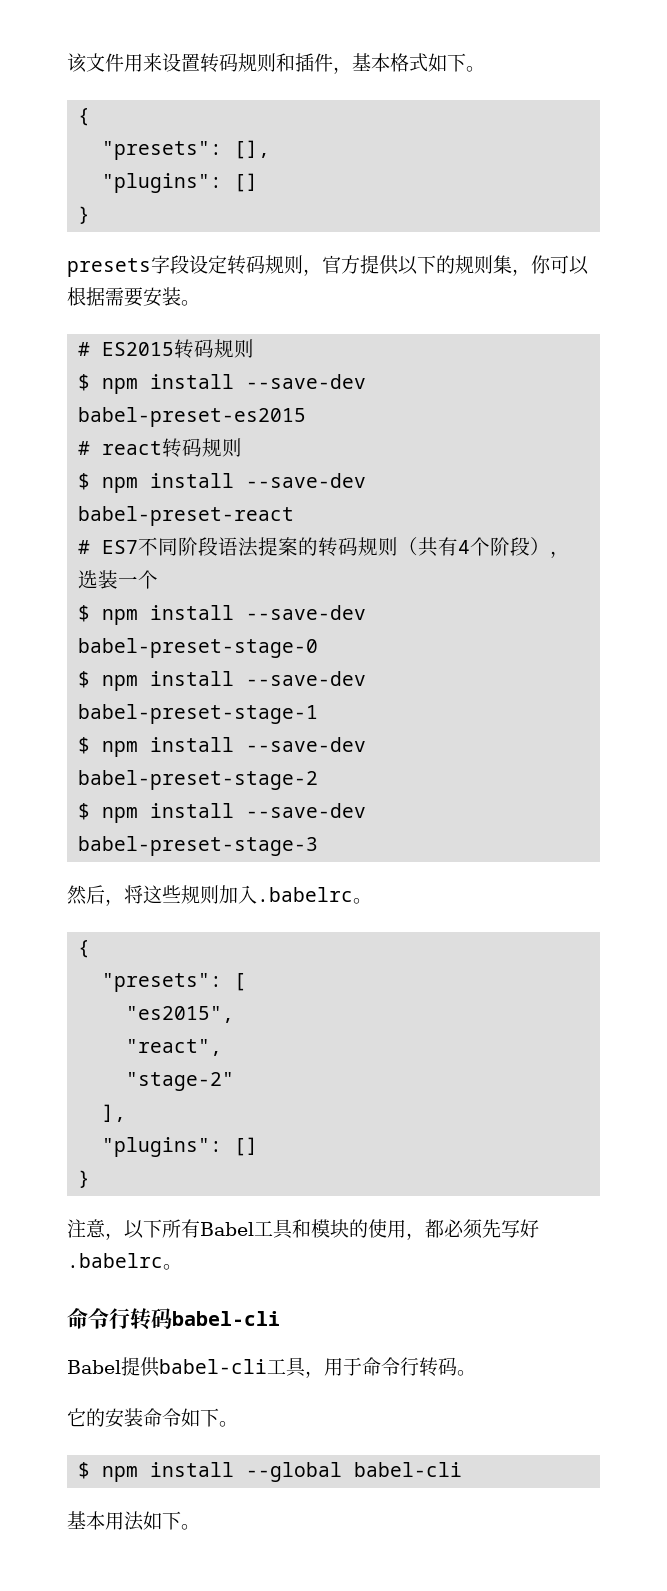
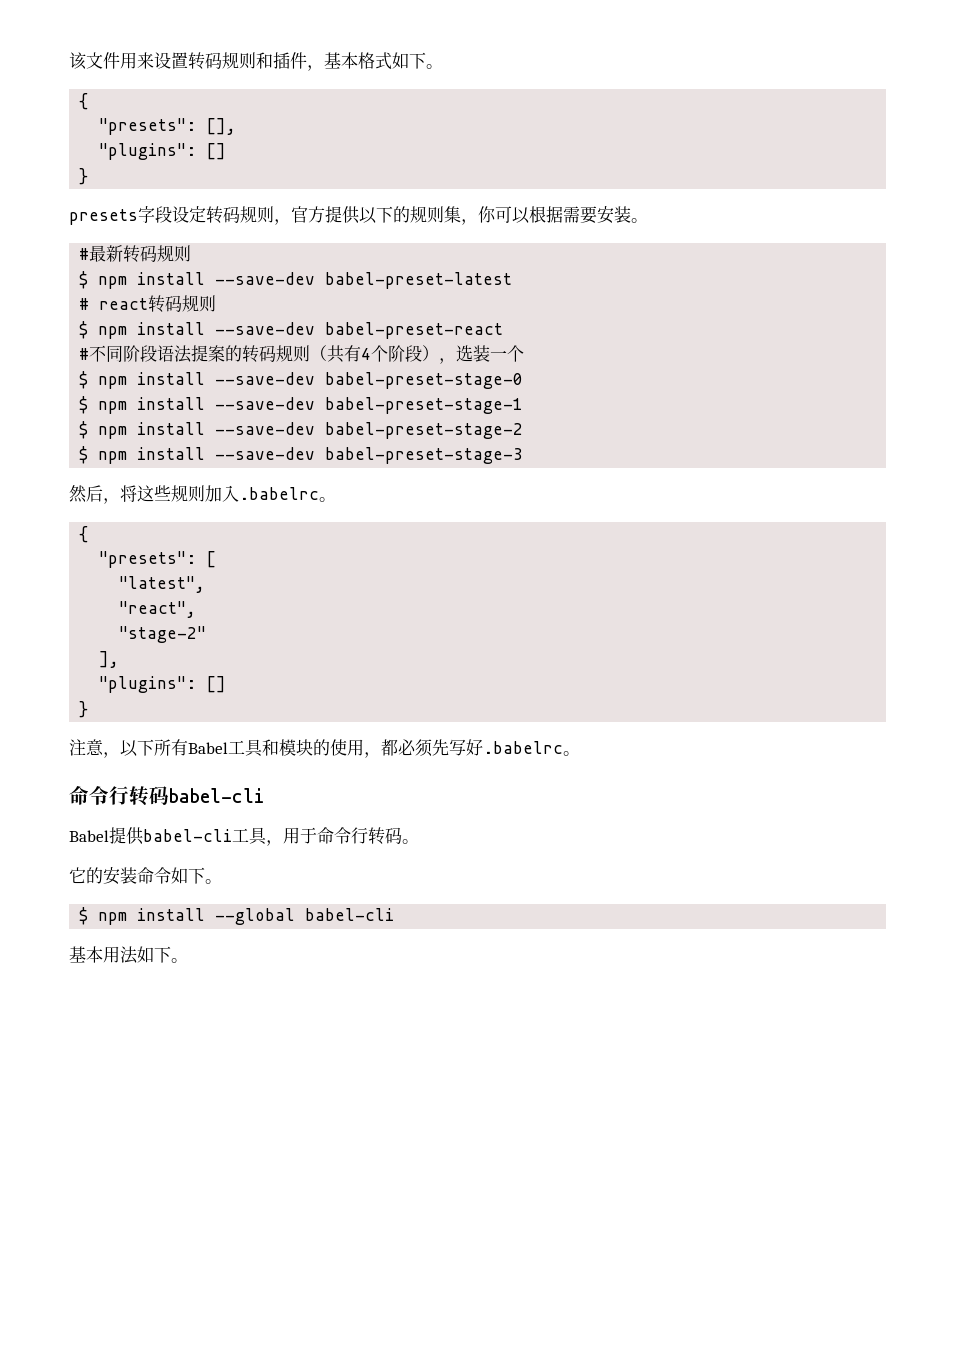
- # ES2015转码规则
- $ npm install --save-dev babel-preset-es2015
+ #最新转码规则
+ $ npm install --save-dev babel-preset-latest
- # ES7不同阶段语法提案的转码规则（共有4个阶段），选装一个
+ #不同阶段语法提案的转码规则（共有4个阶段），选装一个
- "es2015",
+ "latest",

